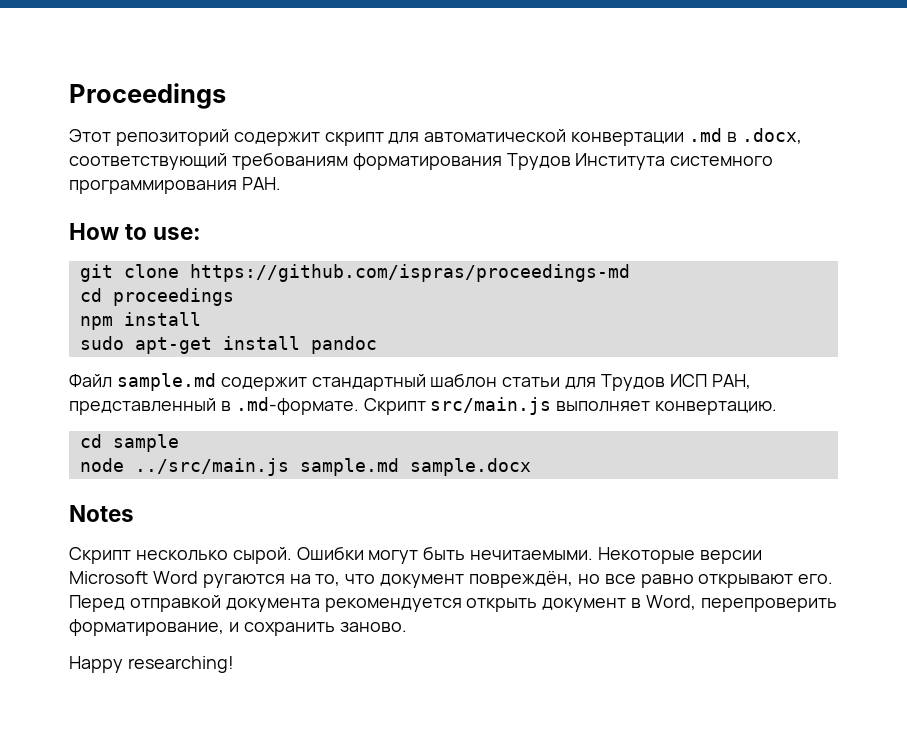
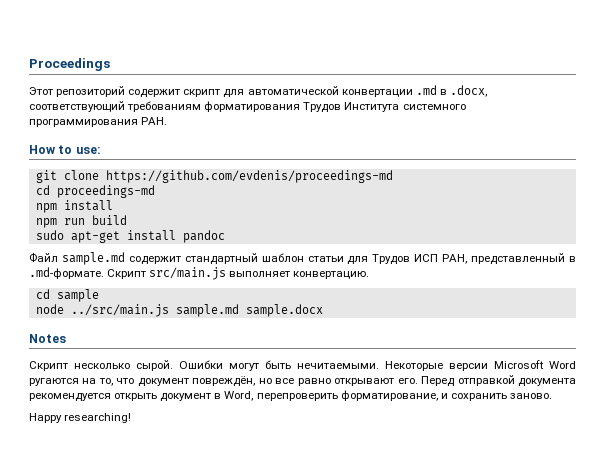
- git clone https://github.com/ispras/proceedings-md
- cd proceedings
+ git clone https://github.com/evdenis/proceedings-md
+ cd proceedings-md
+ npm run build

